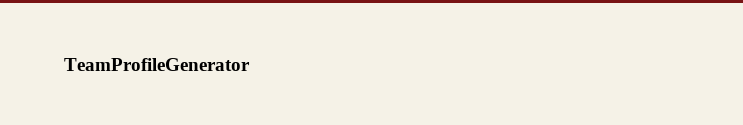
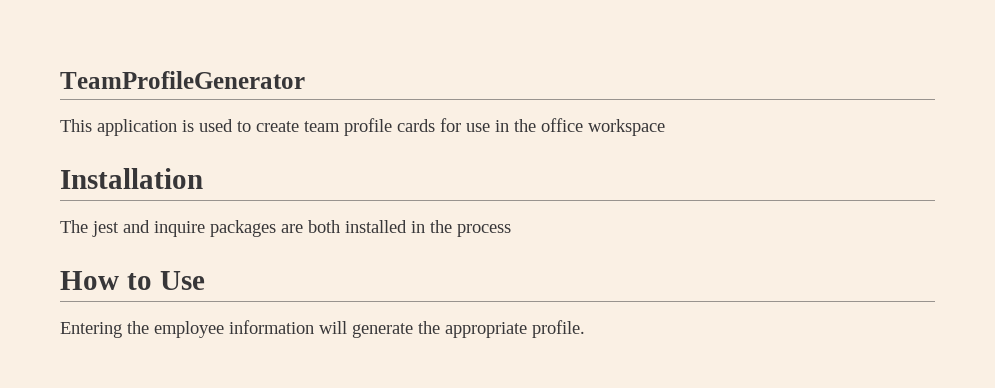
+ This application is used to create team profile cards for use in the office workspace
+ Installation
+ The jest and inquire packages are both installed in the process
+ How to Use
+ Entering the employee information will generate the appropriate profile.

